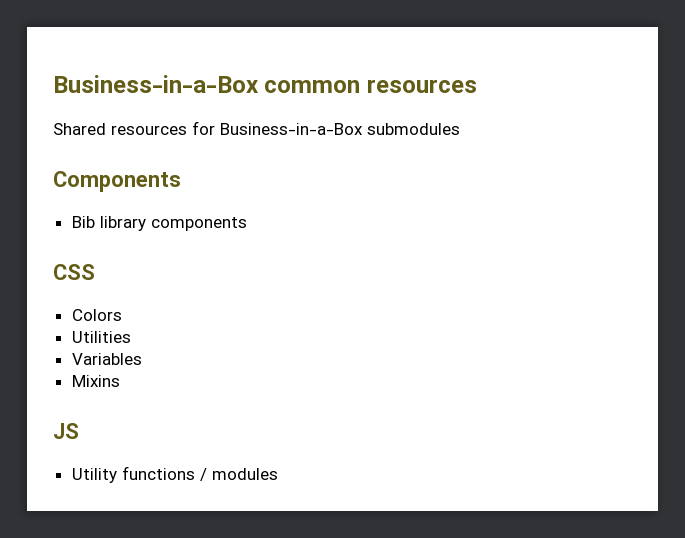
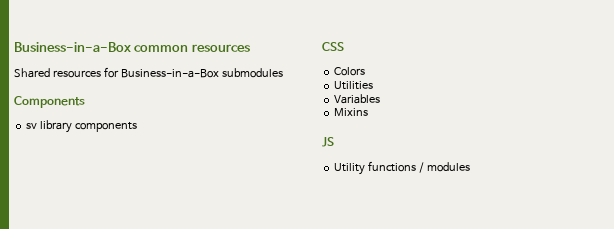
- Bib library components
+ sv library components

